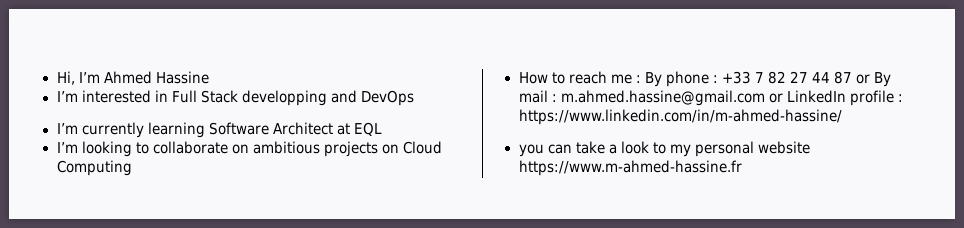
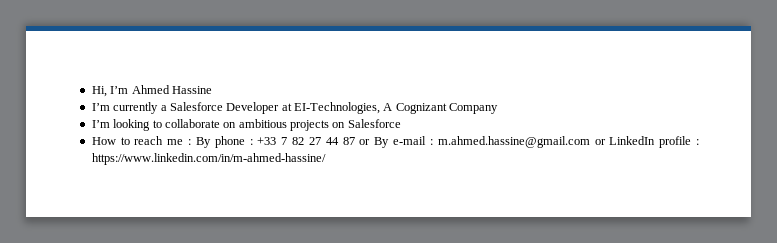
- I’m interested in Full Stack developping and DevOps
- I’m currently learning Software Architect at EQL
+ I’m currently a Salesforce Developer at EI-Technologies, A Cognizant Company
- I’m looking to collaborate on ambitious projects on Cloud Computing
+ I’m looking to collaborate on ambitious projects on Salesforce
- How to reach me : By phone : +33 7 82 27 44 87 or By mail : m.ahmed.hassine@gmail.com or LinkedIn profile : https://www.linkedin.com/in/m-ahmed-hassine/
+ How to reach me : By phone : +33 7 82 27 44 87 or By e-mail : m.ahmed.hassine@gmail.com or LinkedIn profile : https://www.linkedin.com/in/m-ahmed-hassine/
- you can take a look to my personal website https://www.m-ahmed-hassine.fr

